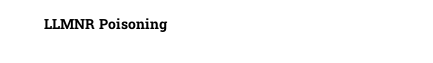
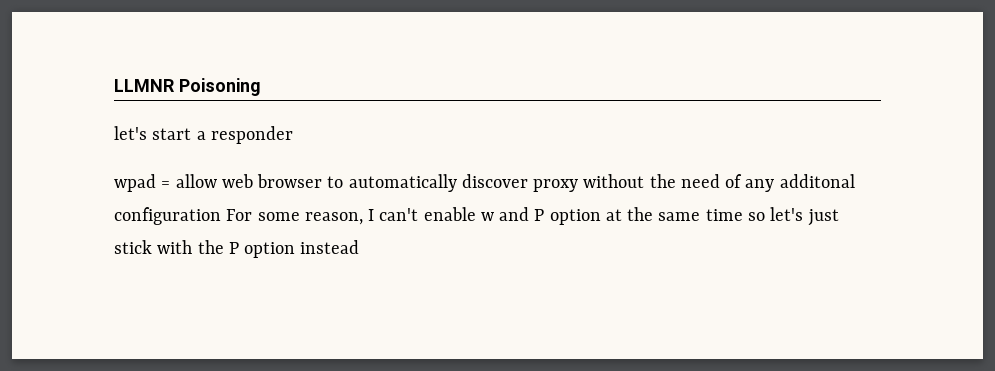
+ let's start a responder
+ wpad = allow web browser to automatically discover proxy without the need of any additonal configuration For some reason, I can't enable w and P option at the same time so let's just stick with the P option instead

